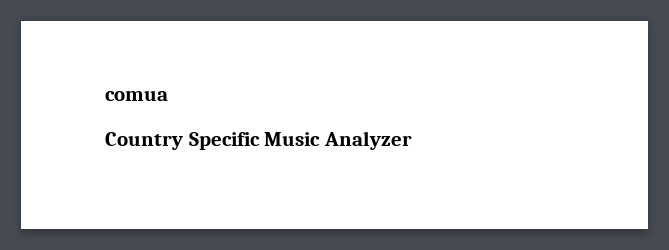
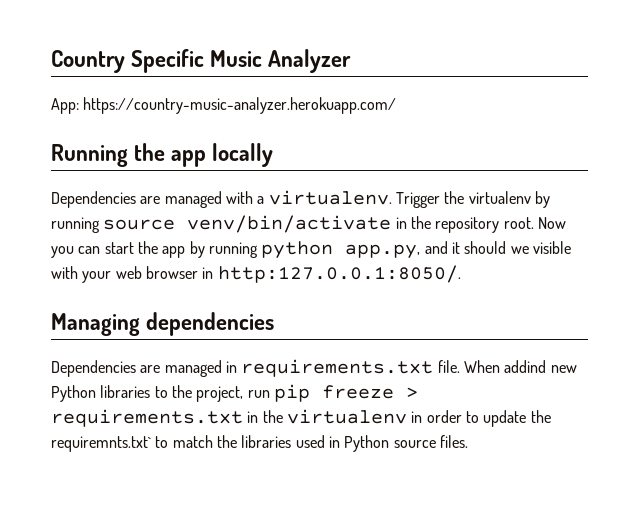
- comua
+ App: https://country-music-analyzer.herokuapp.com/
+ Running the app locally
+ Dependencies are managed with a virtualenv. Trigger the virtualenv by running source venv/bin/activate in the repository root. Now you can start the app by running python app.py, and it should we visible with your web browser in http:127.0.0.1:8050/.
+ Managing dependencies
+ Dependencies are managed in requirements.txt file. When addind new Python libraries to the project, run pip freeze > requirements.txt in the virtualenv in order to update the requiremnts.txt` to match the libraries used in Python source files.

